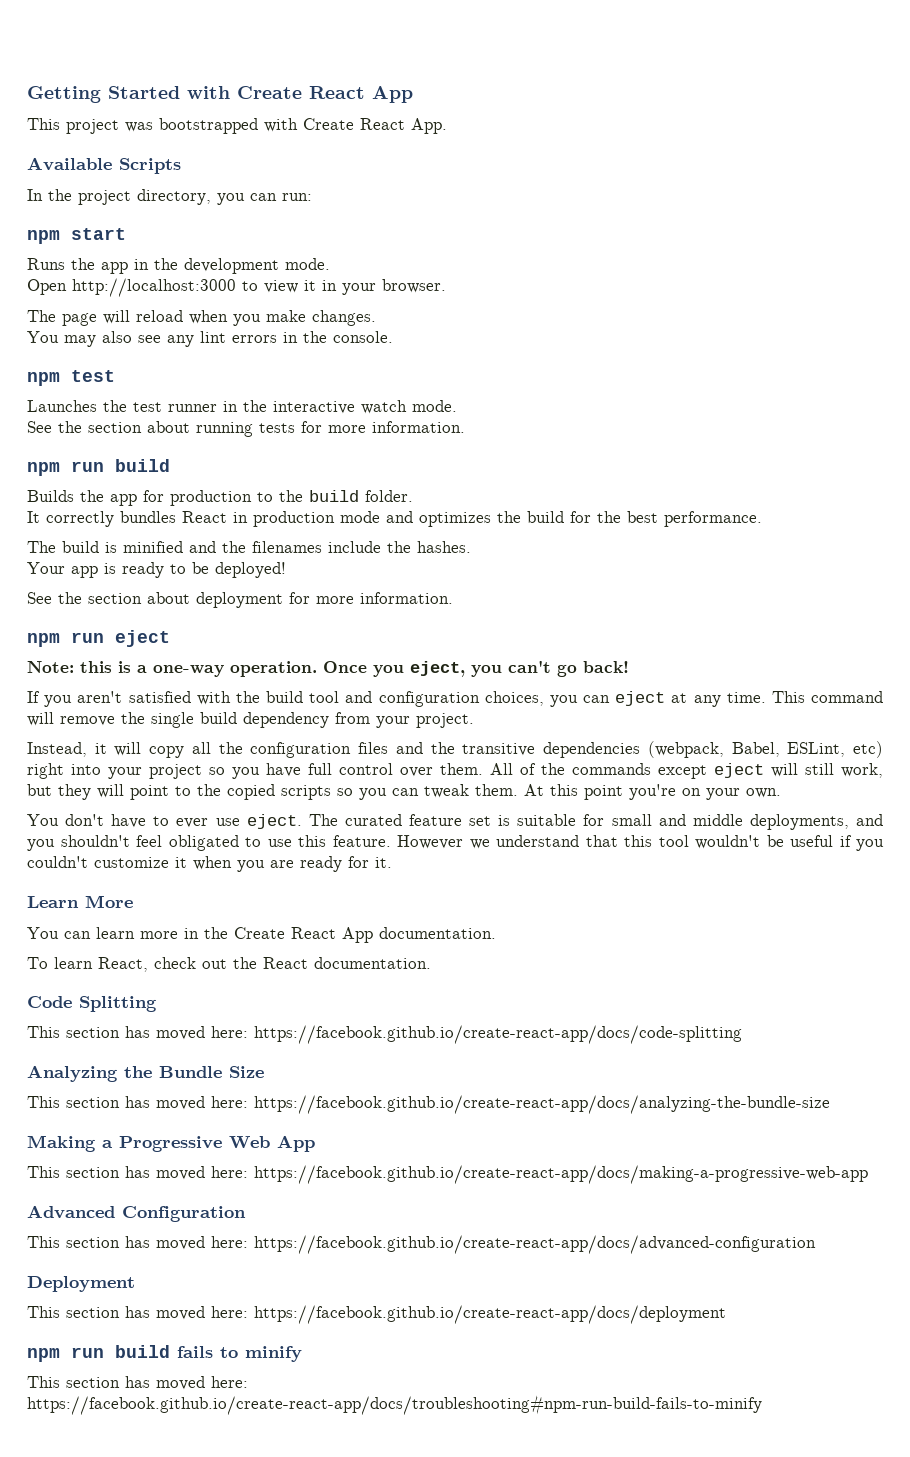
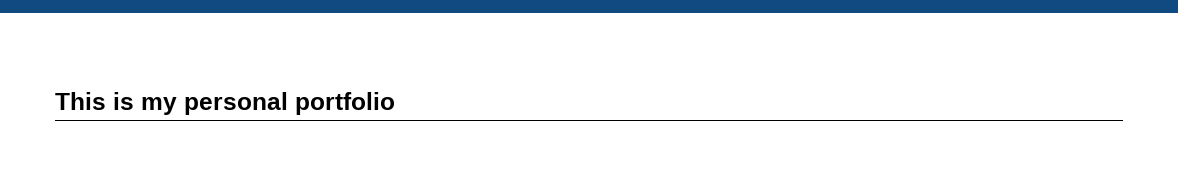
- Getting Started with Create React App
- This project was bootstrapped with Create React App.
- Available Scripts
- In the project directory, you can run:
- npm start
- Runs the app in the development mode.
- Open http://localhost:3000 to view it in your browser.
- The page will reload when you make changes.
- You may also see any lint errors in the console.
- npm test
- Launches the test runner in the interactive watch mode.
- See the section about running tests for more information.
- npm run build
- Builds the app for production to the build folder.
- It correctly bundles React in production mode and optimizes the build for the best performance.
- The build is minified and the filenames include the hashes.
- Your app is ready to be deployed!
- See the section about deployment for more information.
- npm run eject
- Note: this is a one-way operation. Once you eject, you can't go back!
- If you aren't satisfied with the build tool and configuration choices, you can eject at any time. This command will remove the single build dependency from your project.
- Instead, it will copy all the configuration files and the transitive dependencies (webpack, Babel, ESLint, etc) right into your project so you have full control over them. All of the commands except eject will still work, but they will point to the copied scripts so you can tweak them. At this point you're on your own.
- You don't have to ever use eject. The curated feature set is suitable for small and middle deployments, and you shouldn't feel obligated to use this feature. However we understand that this tool wouldn't be useful if you couldn't customize it when you are ready for it.
- Learn More
- You can learn more in the Create React App documentation.
- To learn React, check out the React documentation.
- Code Splitting
- This section has moved here: https://facebook.github.io/create-react-app/docs/code-splitting
- Analyzing the Bundle Size
- This section has moved here: https://facebook.github.io/create-react-app/docs/analyzing-the-bundle-size
- Making a Progressive Web App
- This section has moved here: https://facebook.github.io/create-react-app/docs/making-a-progressive-web-app
- Advanced Configuration
- This section has moved here: https://facebook.github.io/create-react-app/docs/advanced-configuration
- Deployment
- This section has moved here: https://facebook.github.io/create-react-app/docs/deployment
- npm run build fails to minify
- This section has moved here: https://facebook.github.io/create-react-app/docs/troubleshooting#npm-run-build-fails-to-minify
+ This is my personal portfolio

